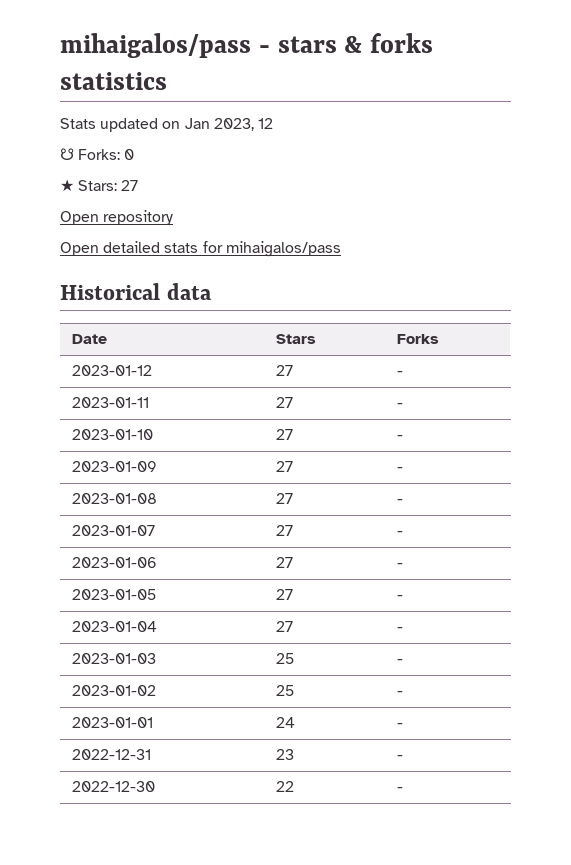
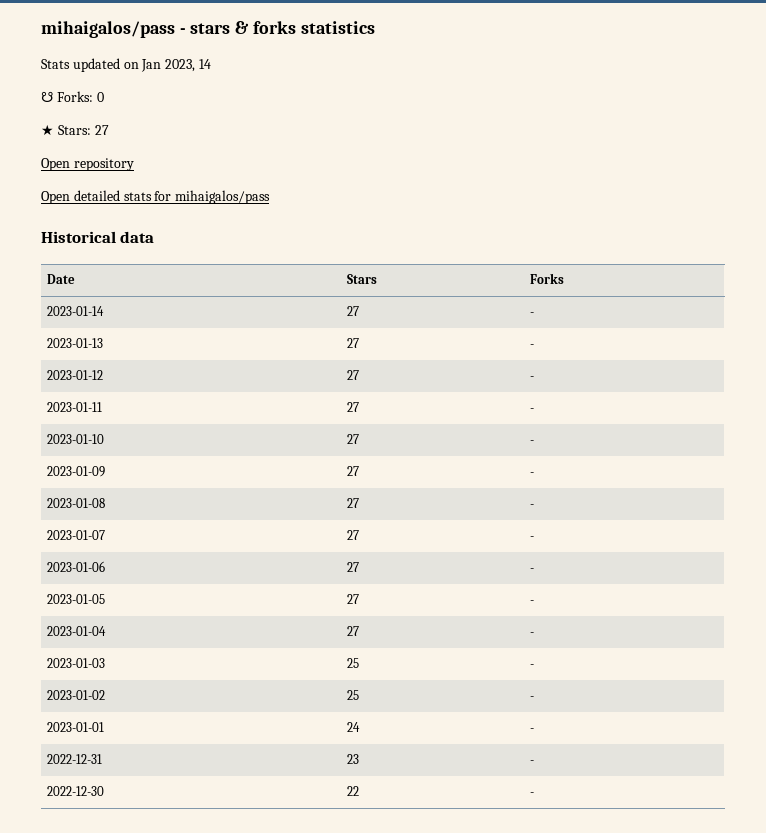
- Stats updated on Jan 2023, 12
+ Stats updated on Jan 2023, 14
+ 2023-01-14 | 27 | -
+ 2023-01-13 | 27 | -

